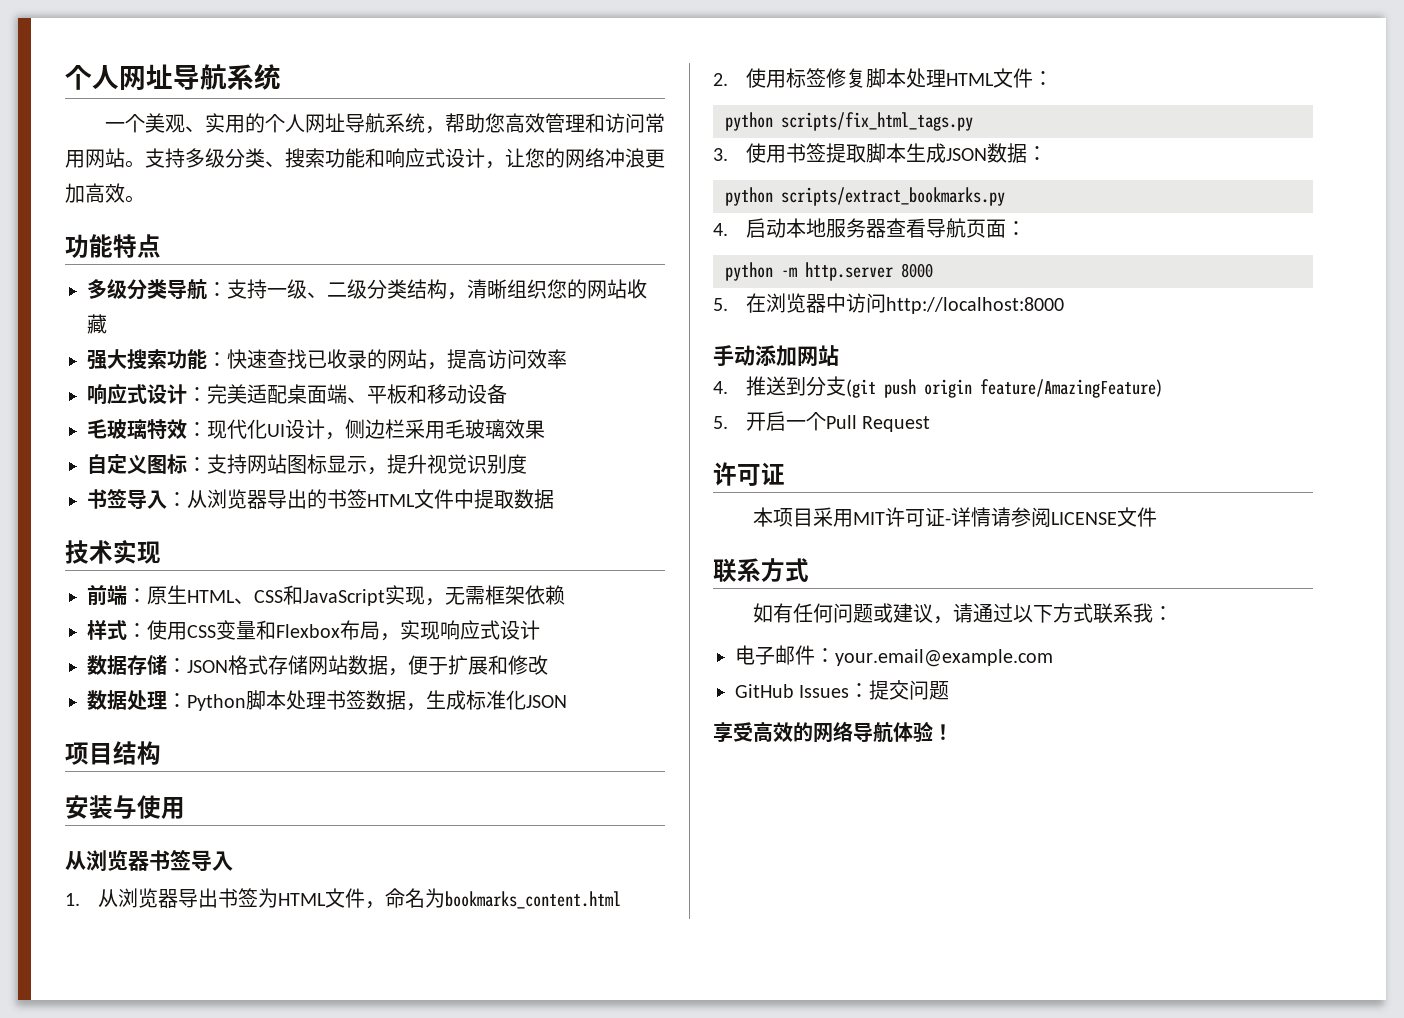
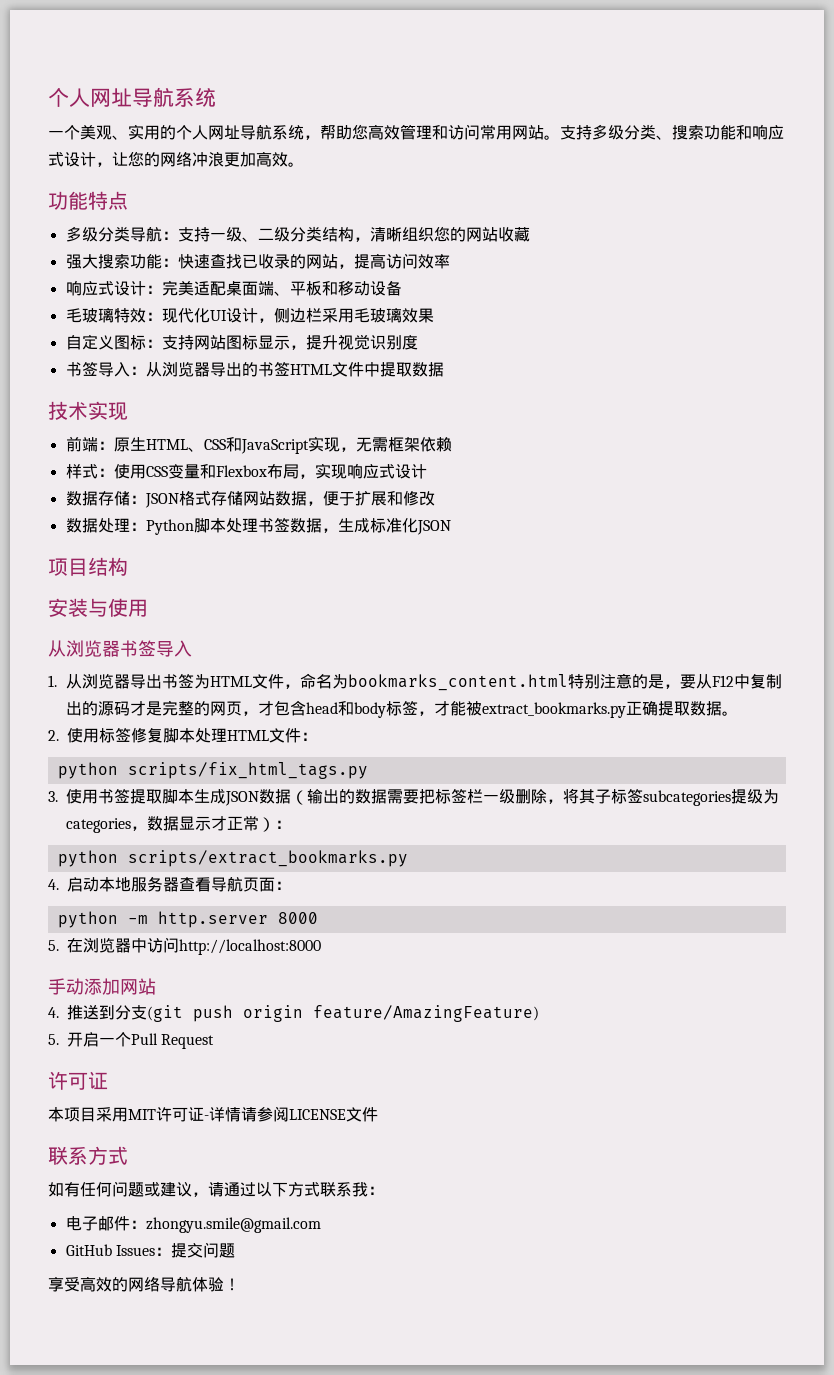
- 1.从浏览器导出书签为HTML文件，命名为bookmarks_content.html
+ 1.从浏览器导出书签为HTML文件，命名为bookmarks_content.html特别注意的是，要从F12中复制出的源码才是完整的网页，才包含head和body标签，才能被extract_bookmarks.py正确提取数据。
- 3.使用书签提取脚本生成JSON数据：
+ 3.使用书签提取脚本生成JSON数据（输出的数据需要把标签栏一级删除，将其子标签subcategories提级为categories，数据显示才正常）：
- 电子邮件：your.email@example.com
+ 电子邮件：zhongyu.smile@gmail.com

